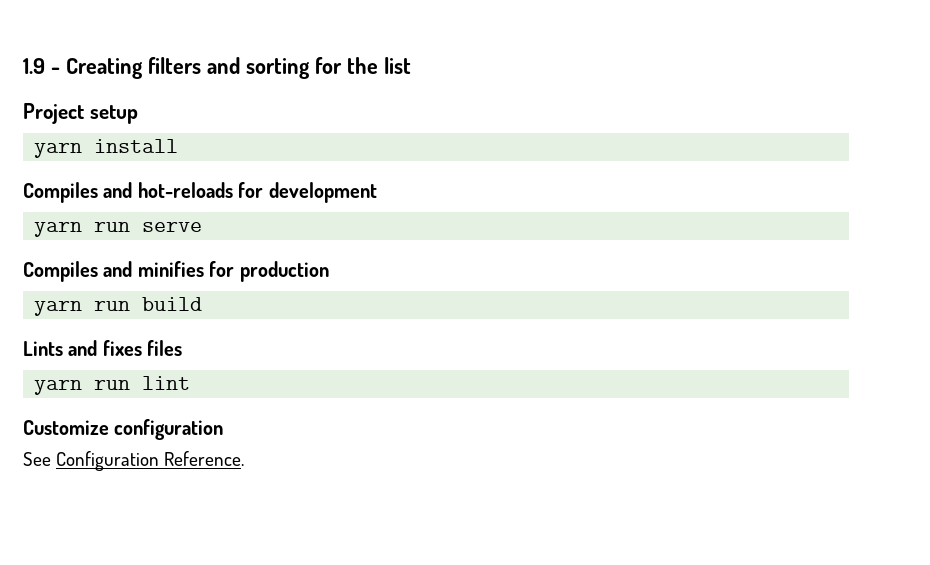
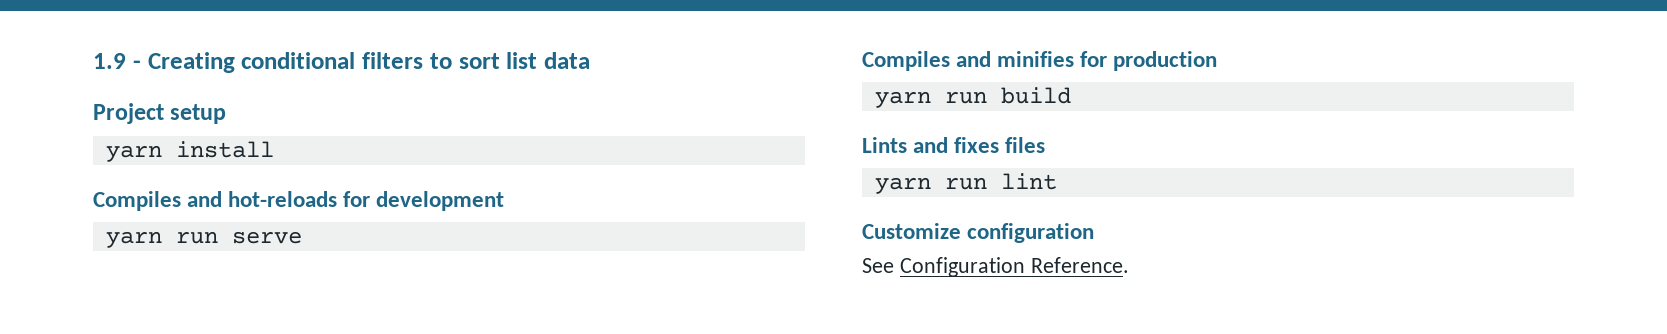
- 1.9 - Creating filters and sorting for the list
+ 1.9 - Creating conditional filters to sort list data

